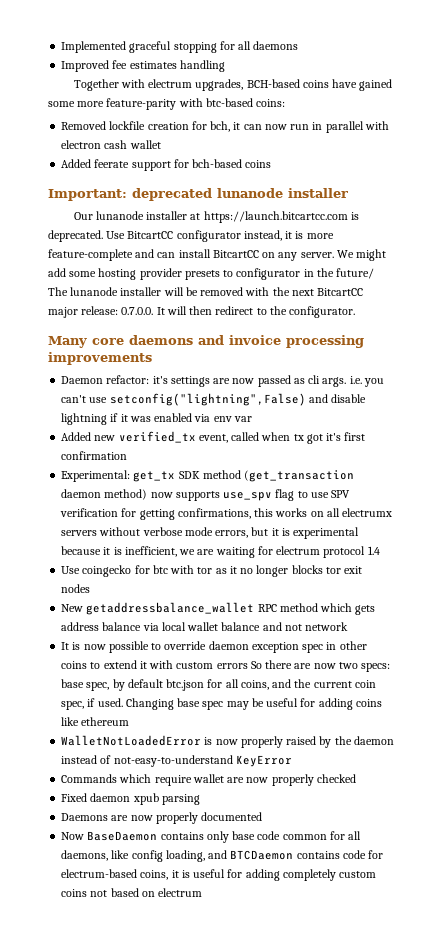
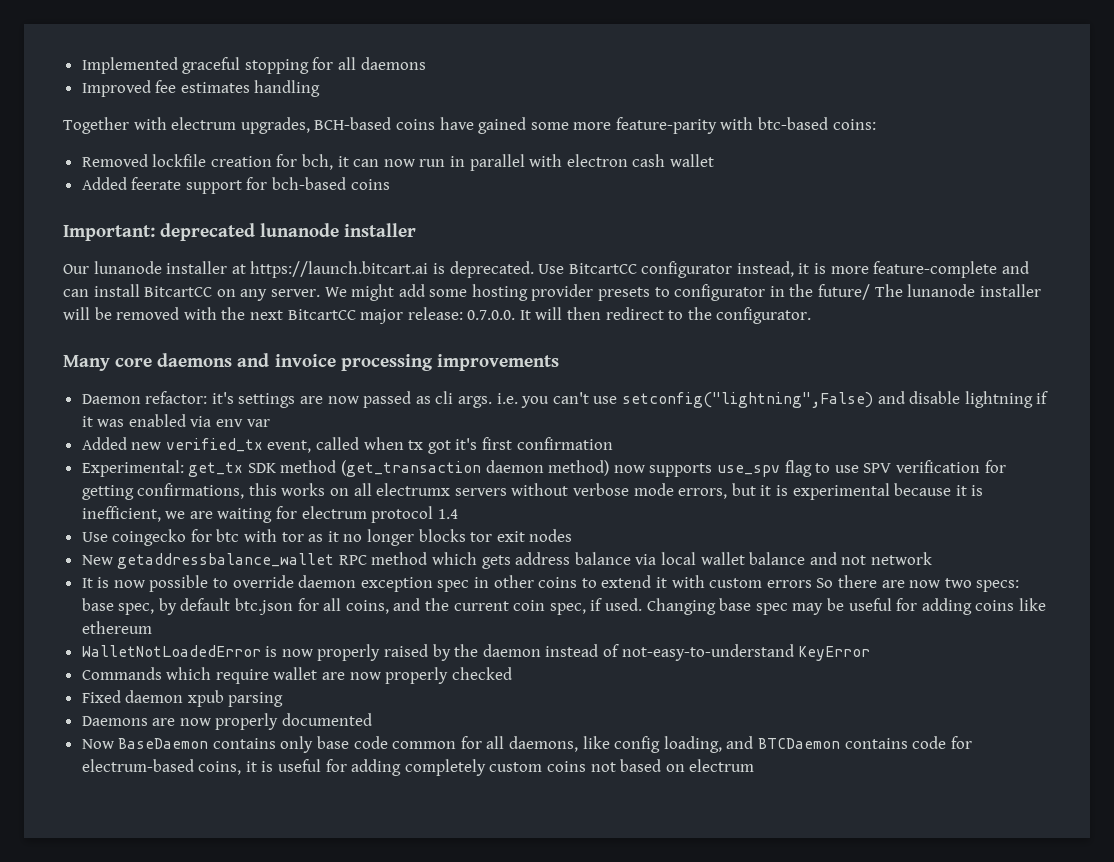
- Our lunanode installer at https://launch.bitcartcc.com is deprecated.
+ Our lunanode installer at https://launch.bitcart.ai is deprecated.

